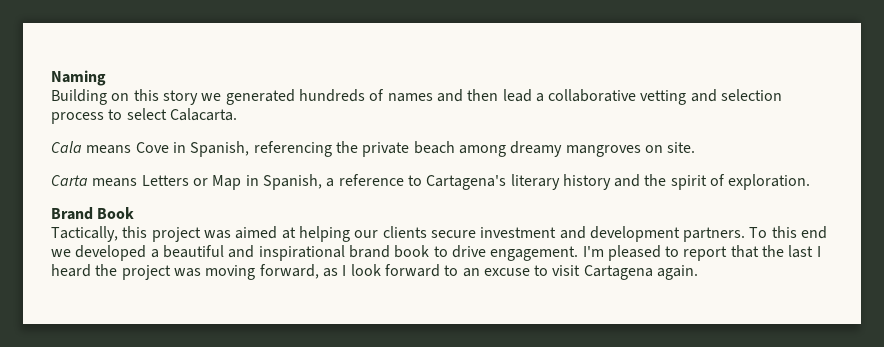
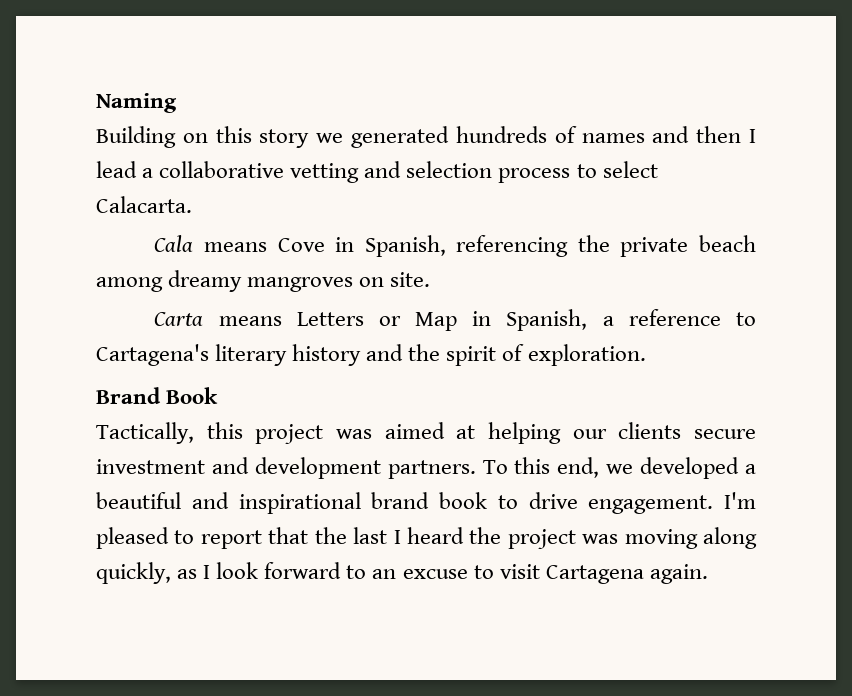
- Building on this story we generated hundreds of names and then lead a collaborative vetting and selection process to select Calacarta.
+ Building on this story we generated hundreds of names and then I lead a collaborative vetting and selection process to select Calacarta.
- To this end we developed a beautiful and inspirational brand book to drive engagement.
+ To this end, we developed a beautiful and inspirational brand book to drive engagement.
- I'm pleased to report that the last I heard the project was moving forward, as I look forward to an excuse to visit Cartagena again.
+ I'm pleased to report that the last I heard the project was moving along quickly, as I look forward to an excuse to visit Cartagena again.

